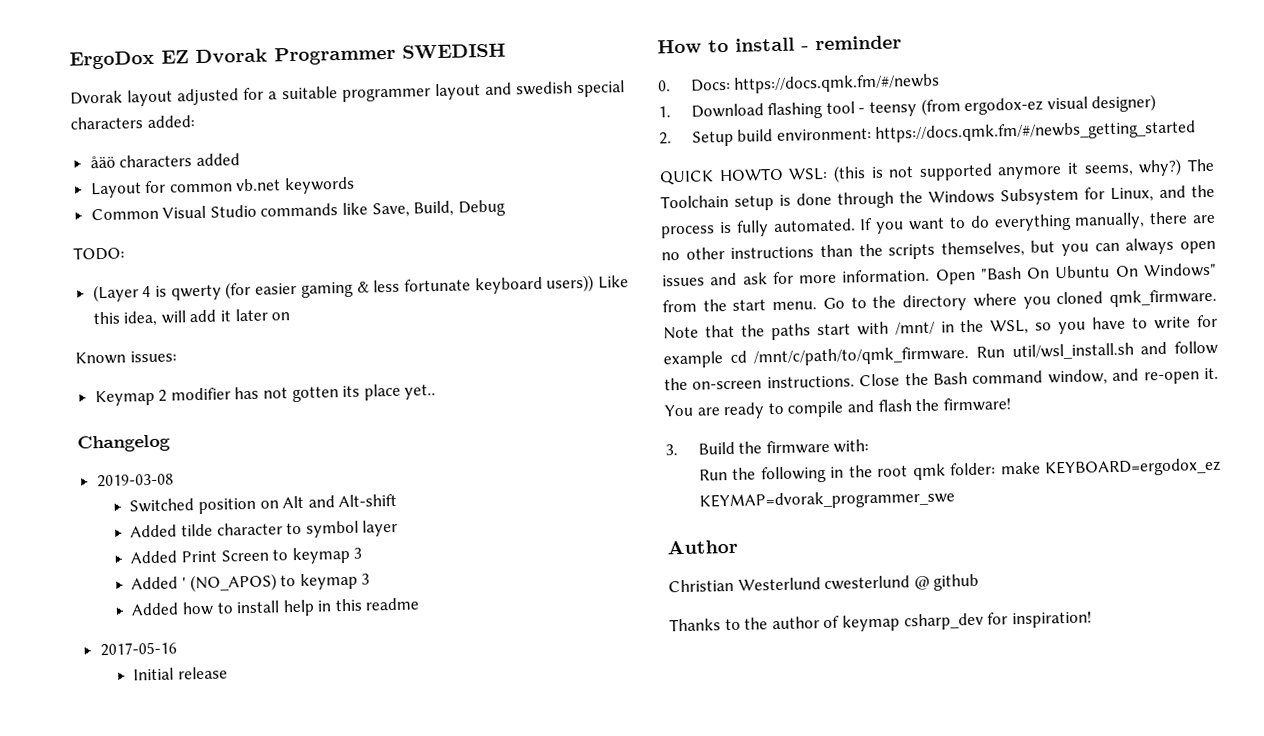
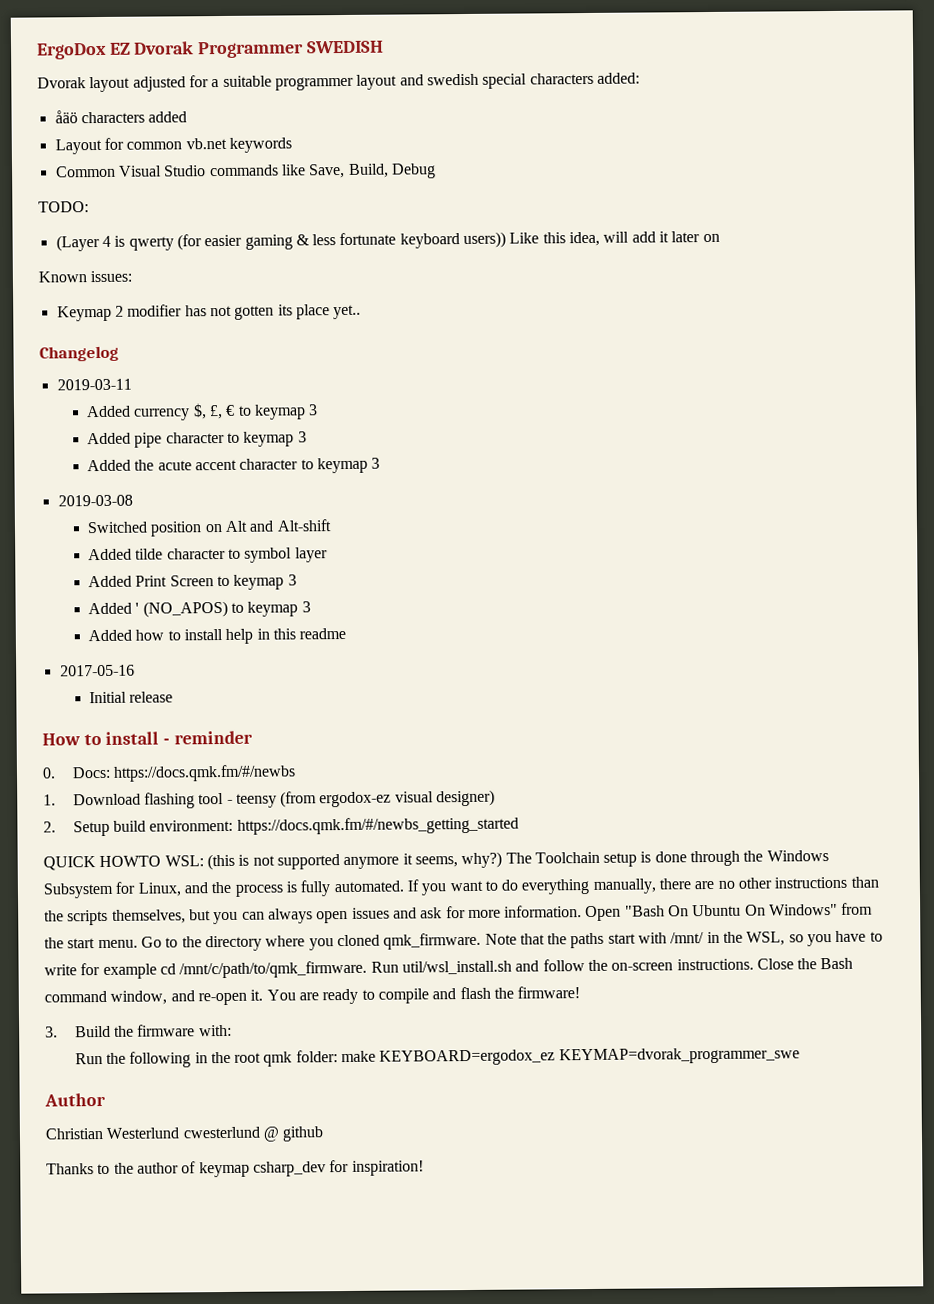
+ 2019-03-11
+ Added currency $, £, € to keymap 3
+ Added pipe character to keymap 3
+ Added the acute accent character to keymap 3

